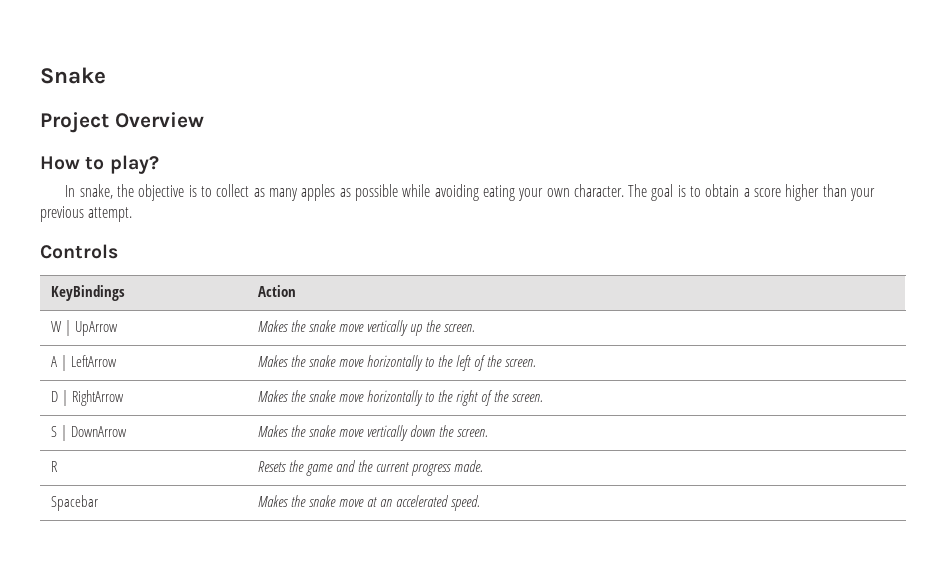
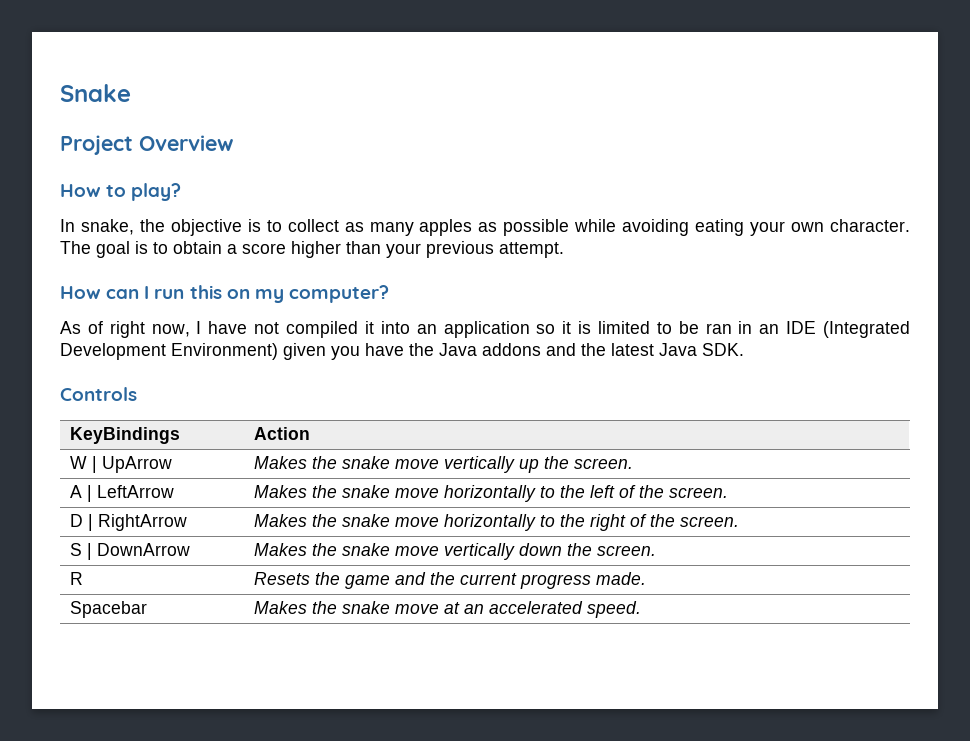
+ How can I run this on my computer?
+ As of right now, I have not compiled it into an application so it is limited to be ran in an IDE (Integrated Development Environment) given you have the Java addons and the latest Java SDK.

